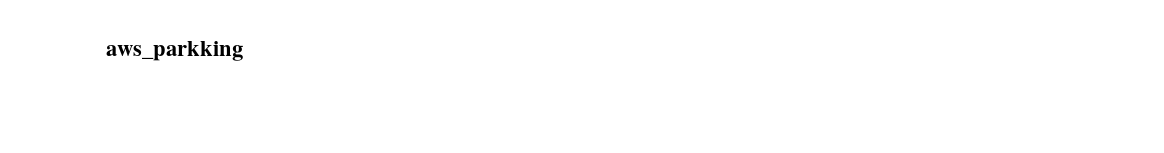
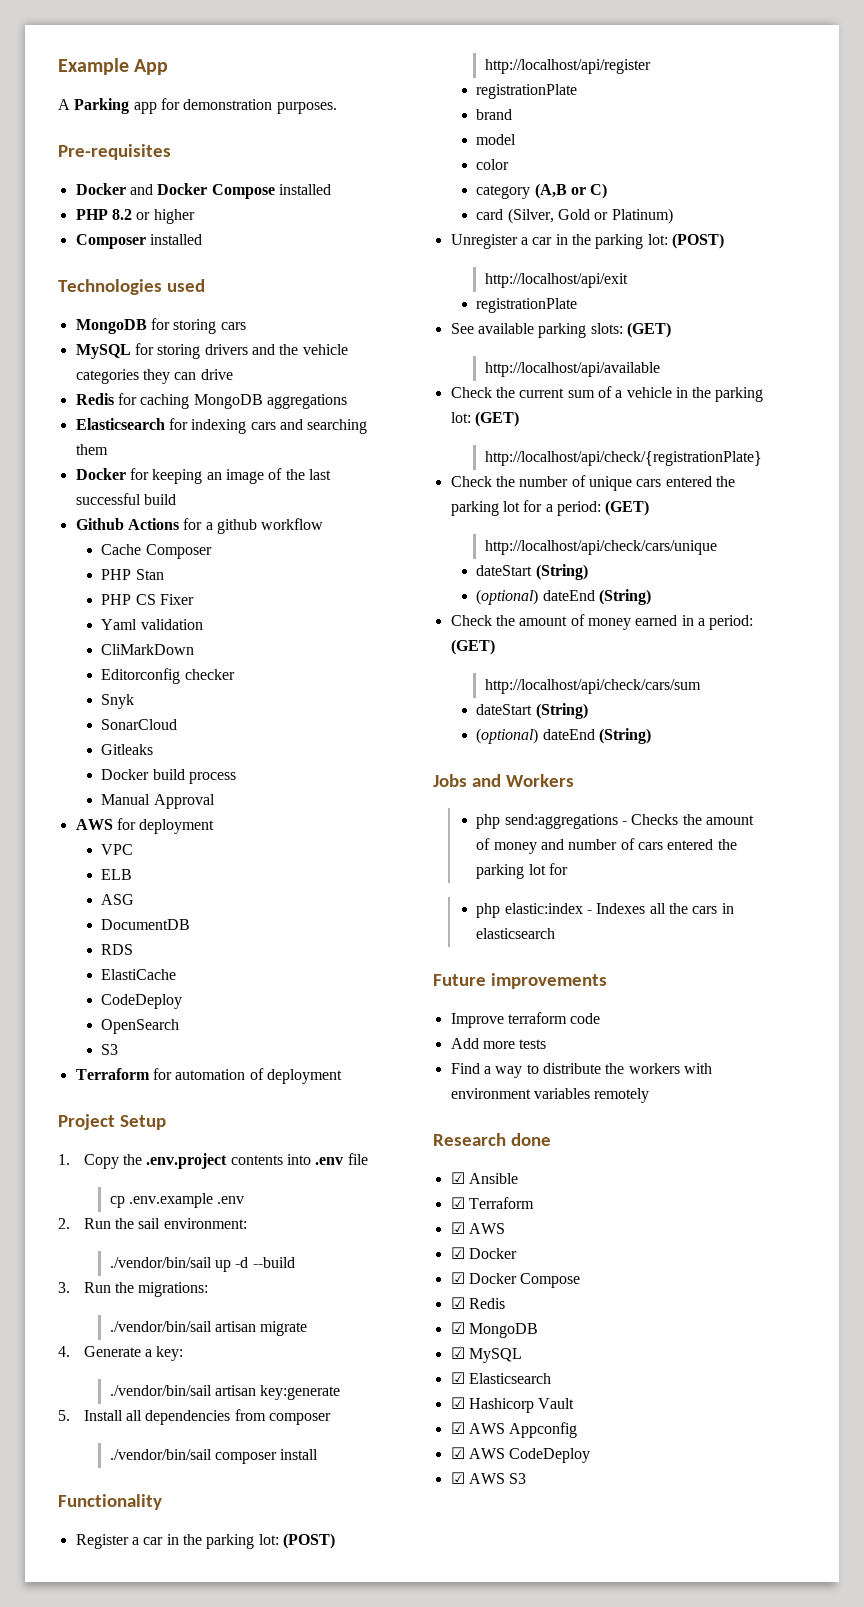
- aws_parkking
+ Example App
+ A Parking app for demonstration purposes.
+ Pre-requisites
+ Docker and Docker Compose installed
+ PHP 8.2 or higher
+ Composer installed
+ Technologies used
+ MongoDB for storing cars
+ MySQL for stоring drivers and the vehicle categories they can drive
+ Redis for caching MongoDB aggregations
+ Elasticsearch for indexing cars and searching them
+ Docker for keeping an image of the last successful build
+ Github Actions for a github workflow
+ Cache Composer
+ PHP Stan
+ PHP CS Fixer
+ Yaml validation
+ CliMarkDown
+ Editorconfig checker
+ Snyk
+ SonarCloud
+ Gitleaks
+ Docker build process
+ Manual Approval
+ AWS for deployment
+ VPC
+ ELB
+ ASG
+ DocumentDB
+ RDS
+ ElastiCache
+ CodeDeploy
+ OpenSearch
+ S3
+ Terraform for automation of deployment
+ Project Setup
+ 1. Copy the .env.project contents into .env file
+ cp .env.example .env
+ 2. Run the sail environment:
+ ./vendor/bin/sail up -d --build
+ 3. Run the migrations:
+ ./vendor/bin/sail artisan migrate
+ 4. Generate a key:
+ ./vendor/bin/sail artisan key:generate
+ 5. Install all dependencies from composer
+ ./vendor/bin/sail composer install
+ Functionality
+ Register a car in the parking lot: (POST)
+ http://localhost/api/register
+ registrationPlate
+ brand
+ model
+ color
+ category (A,B or C)
+ card (Silver, Gold or Platinum)
+ Unregister a car in the parking lot: (POST)
+ http://localhost/api/exit
+ registrationPlate
+ See available parking slots: (GET)
+ http://localhost/api/available
+ Check the current sum of a vehicle in the parking lot: (GET)
+ http://localhost/api/check/{registrationPlate}
+ Check the number of unique cars entered the parking lot for a period: (GET)
+ http://localhost/api/check/cars/unique
+ dateStart (String)
+ (optional) dateEnd (String)
+ Check the amount of money earned in a period: (GET)
+ http://localhost/api/check/cars/sum
+ dateStart (String)
+ (optional) dateEnd (String)
+ Jobs and Workers
+ php send:aggregations - Checks the amount of money and number of cars entered the parking lot for
+ php elastic:index - Indexes all the cars in elasticsearch
+ Future improvements
+ Improve terraform code
+ Add more tests
+ Find a way to distribute the workers with environment variables remotely
+ Research done
+ ☑ Ansible
+ ☑ Terraform
+ ☑ AWS
+ ☑ Docker
+ ☑ Docker Compose
+ ☑ Redis
+ ☑ MongoDB
+ ☑ MySQL
+ ☑ Elasticsearch
+ ☑ Hashicorp Vault
+ ☑ AWS Appconfig
+ ☑ AWS CodeDeploy
+ ☑ AWS S3

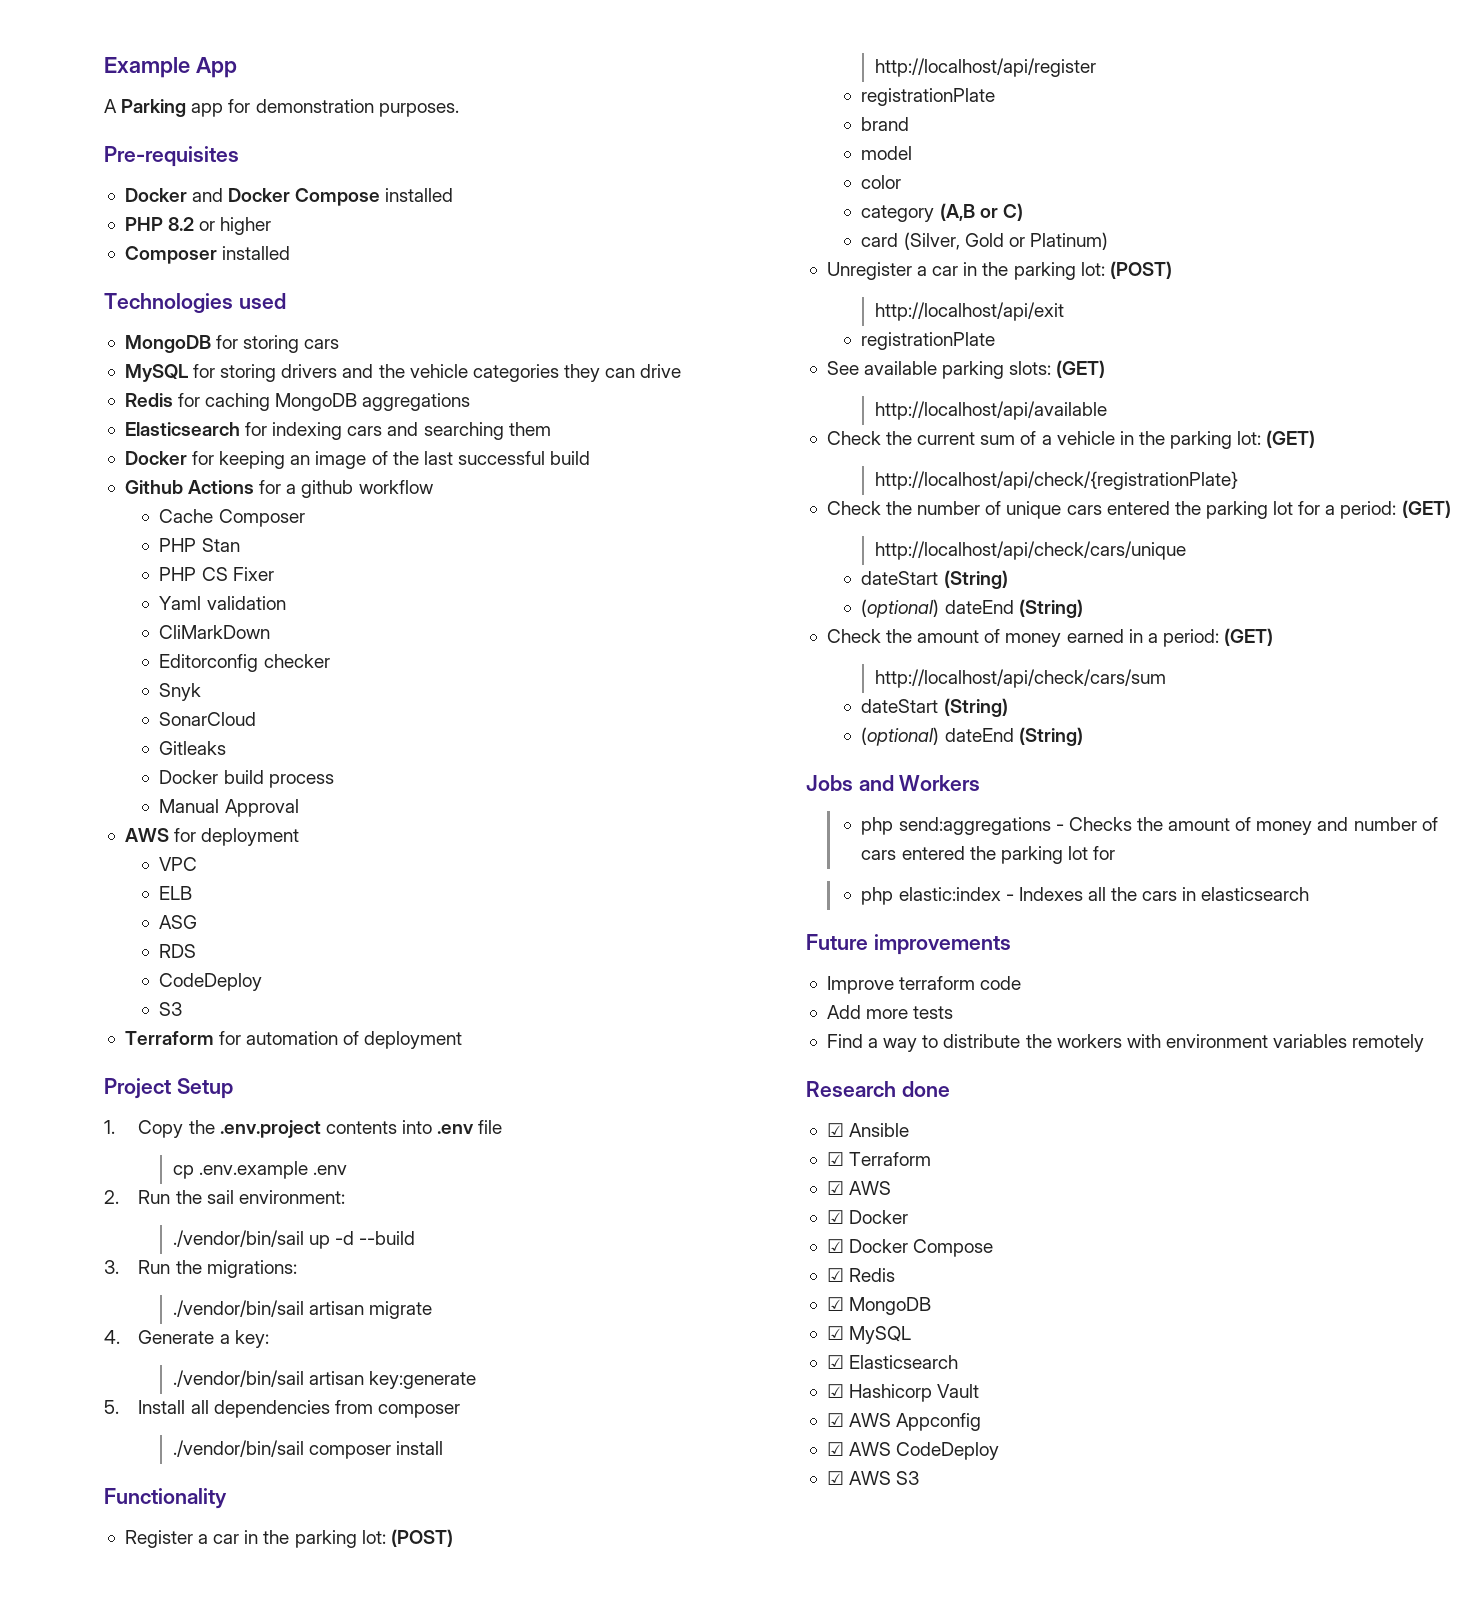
- DocumentDB
  RDS
- ElastiCache
  CodeDeploy
- OpenSearch

